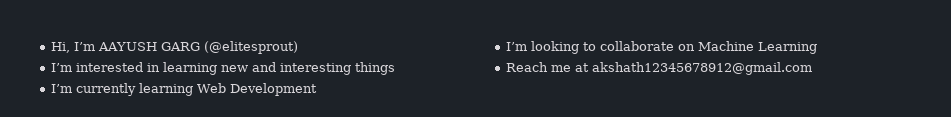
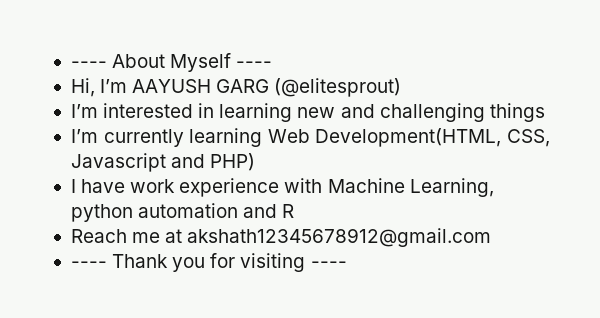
+ ---- About Myself ----
- I’m interested in learning new and interesting things
+ I’m interested in learning new and challenging things
- I’m currently learning Web Development
- I’m looking to collaborate on Machine Learning
+ I’m currently learning Web Development(HTML, CSS, Javascript and PHP)
+ I have work experience with Machine Learning, python automation and R
  Reach me at akshath12345678912@gmail.com
+ ---- Thank you for visiting ----

